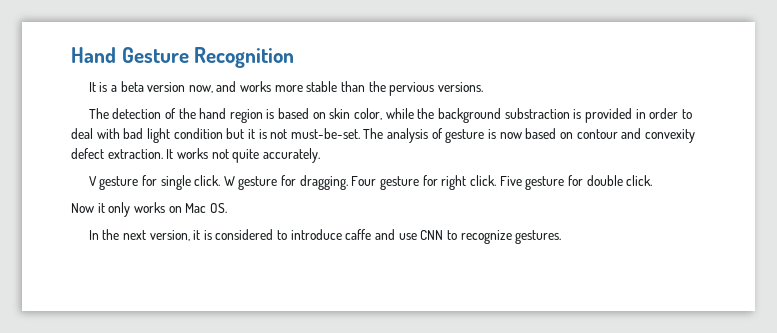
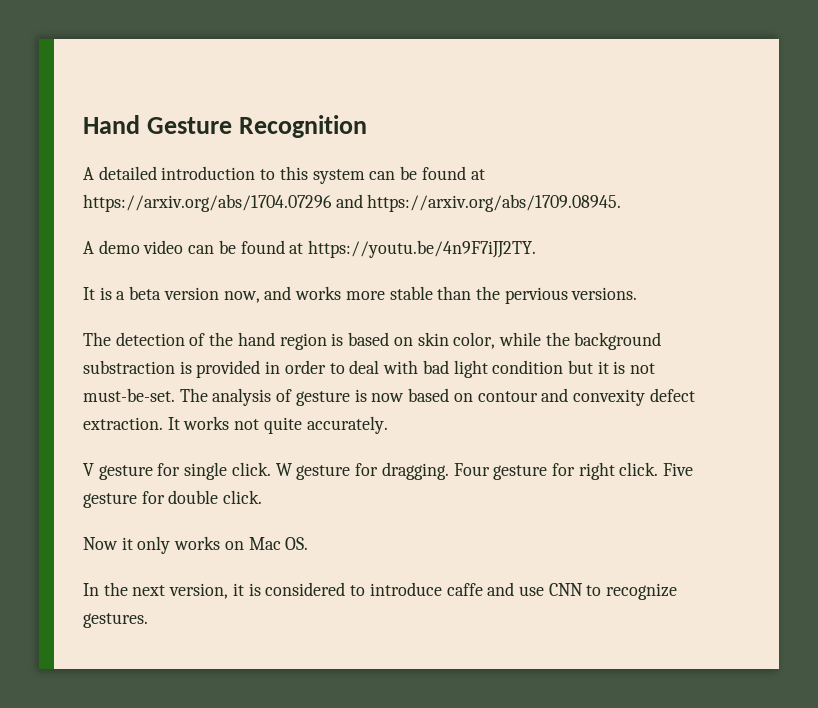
+ A detailed introduction to this system can be found at https://arxiv.org/abs/1704.07296 and https://arxiv.org/abs/1709.08945.
+ A demo video can be found at https://youtu.be/4n9F7iJJ2TY.

